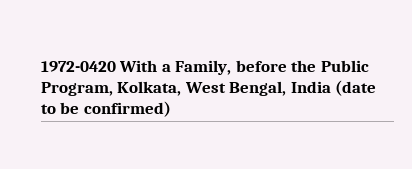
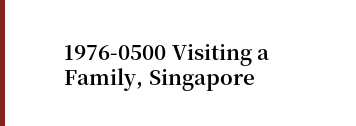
- 1972-0420 With a Family, before the Public Program, Kolkata, West Bengal, India (date to be confirmed)
+ 1976-0500 Visiting a Family, Singapore

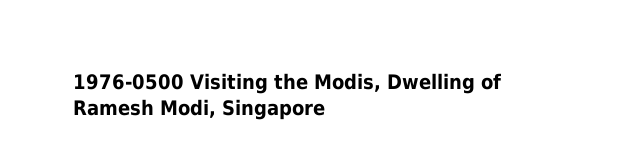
- 1976-0500 Visiting a Family, Singapore
+ 1976-0500 Visiting the Modis, Dwelling of Ramesh Modi, Singapore

